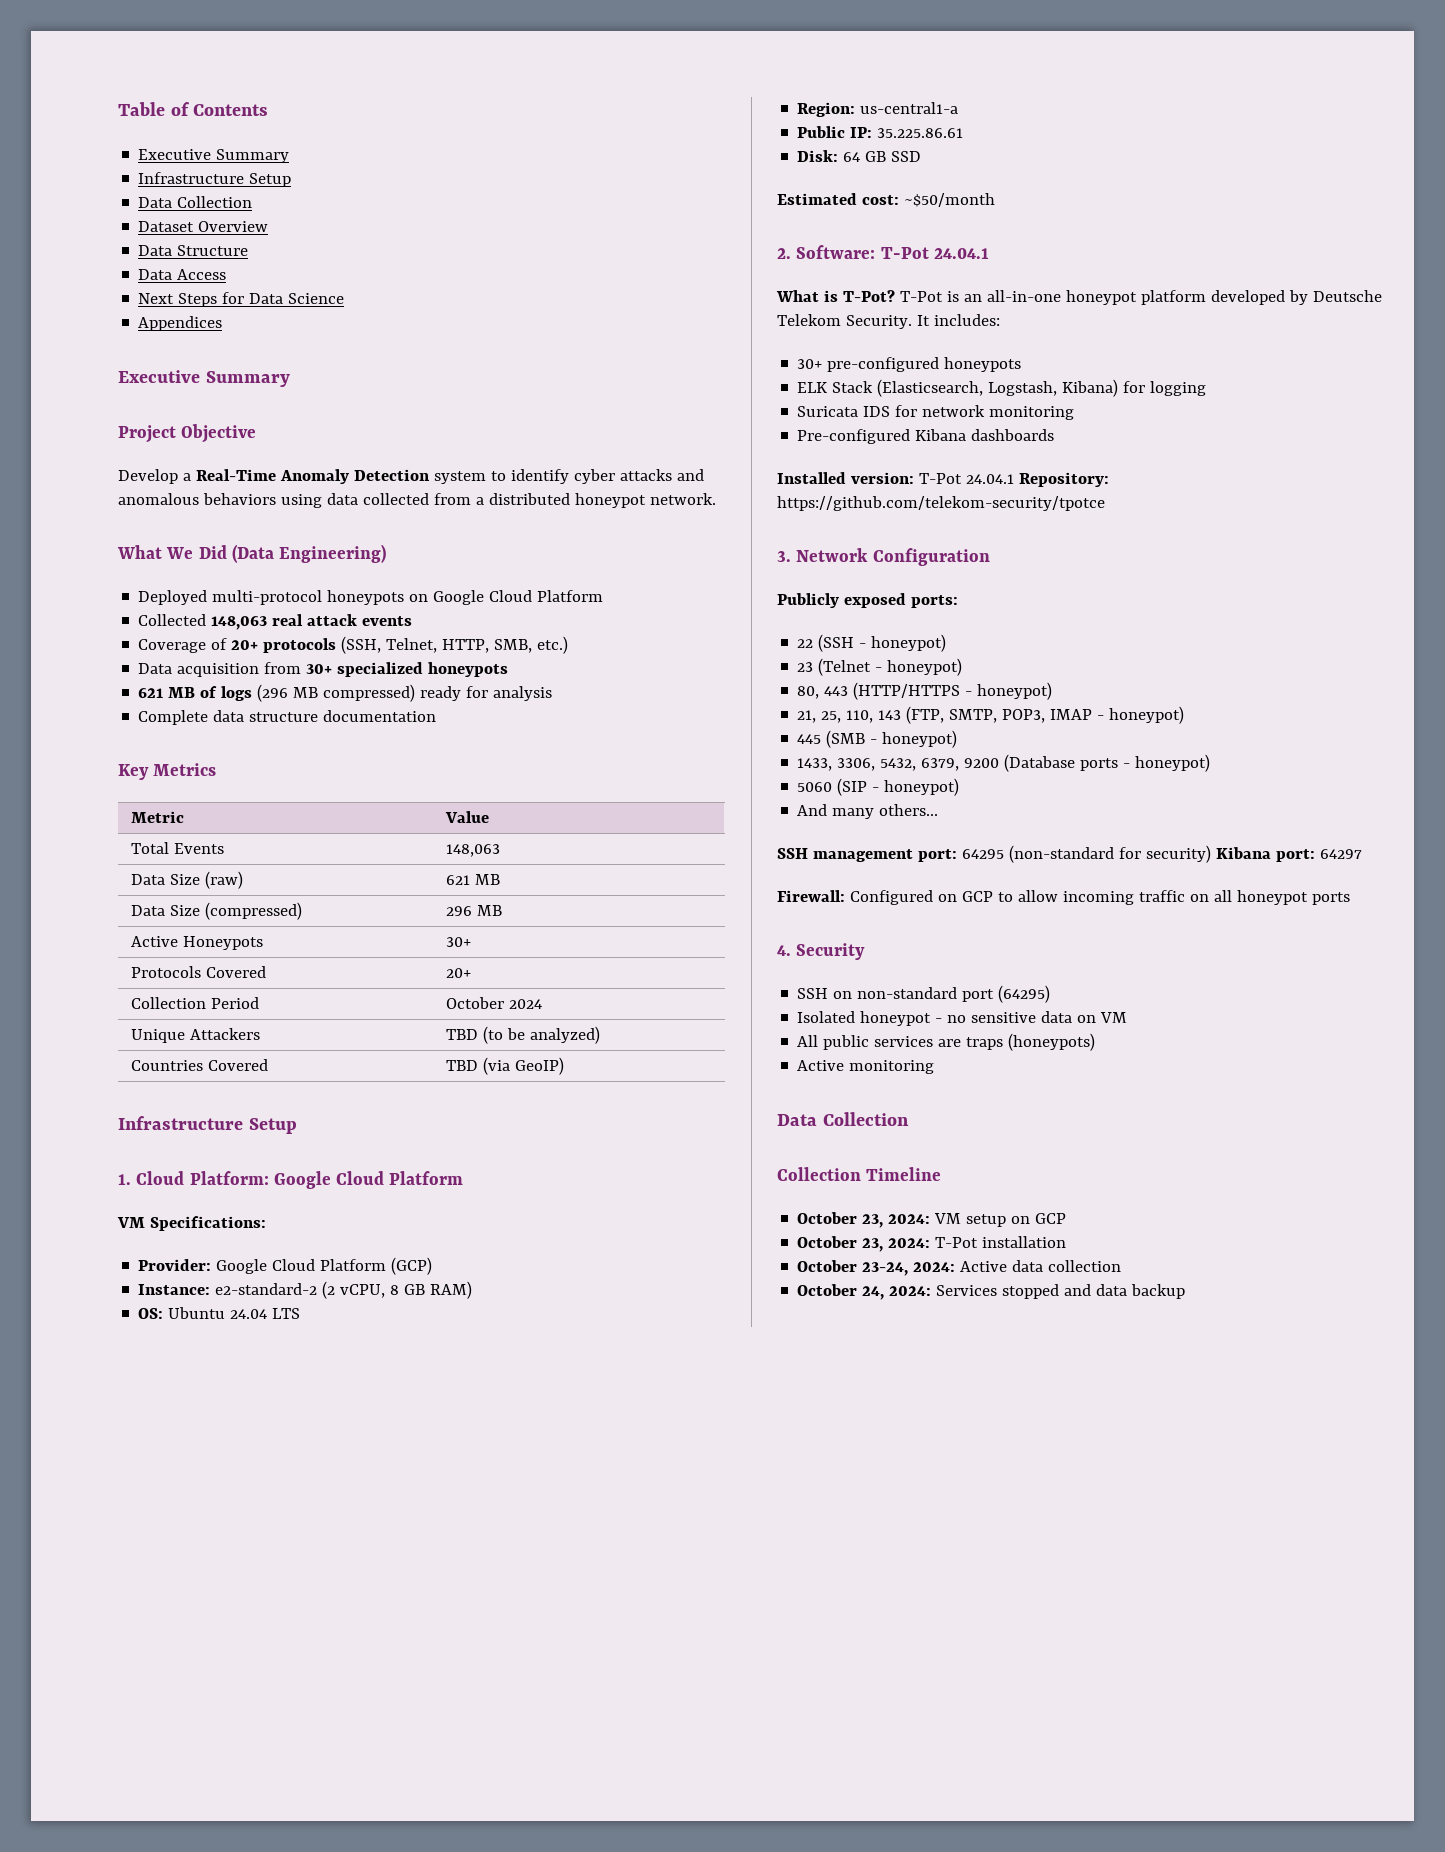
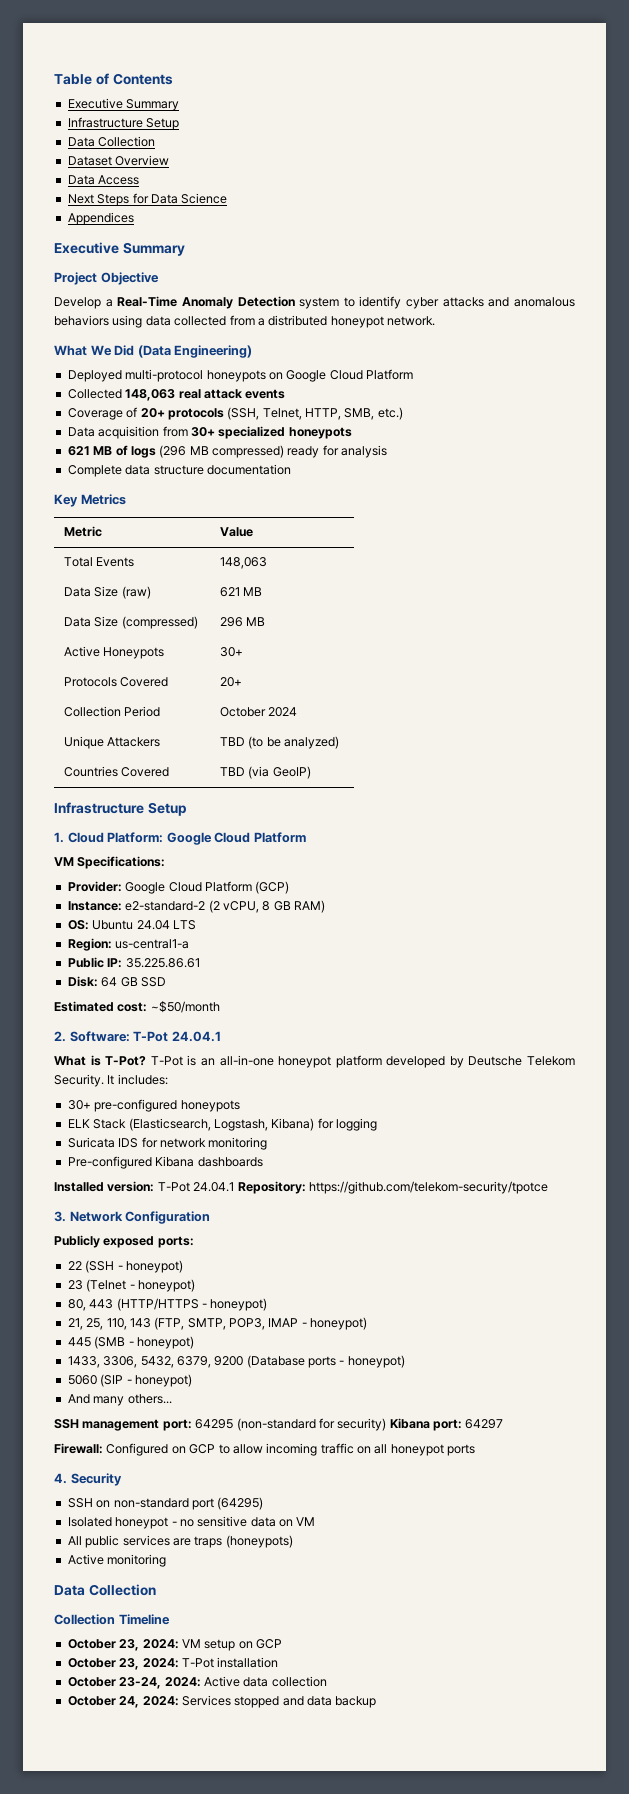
- Data Structure

